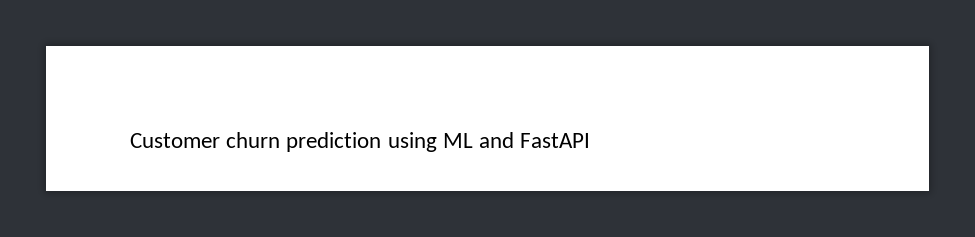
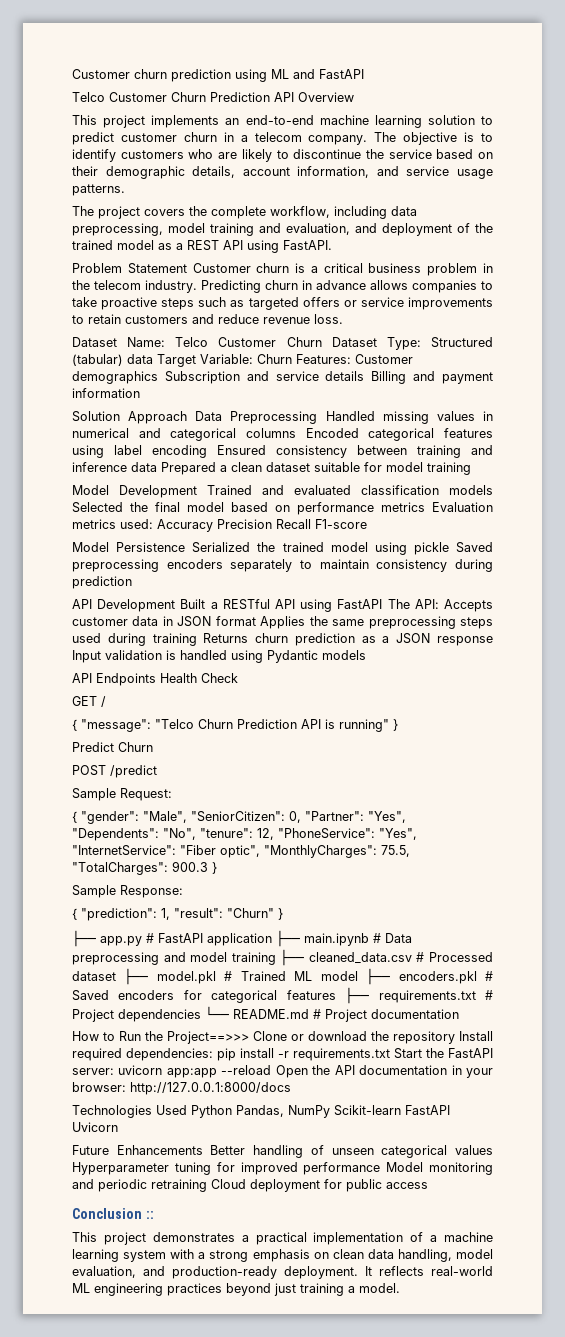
+ Telco Customer Churn Prediction API Overview
+ This project implements an end-to-end machine learning solution to predict customer churn in a telecom company. The objective is to identify customers who are likely to discontinue the service based on their demographic details, account information, and service usage patterns.
+ The project covers the complete workflow, including data preprocessing, model training and evaluation, and deployment of the trained model as a REST API using FastAPI.
+ Problem Statement Customer churn is a critical business problem in the telecom industry. Predicting churn in advance allows companies to take proactive steps such as targeted offers or service improvements to retain customers and reduce revenue loss.
+ Dataset Name: Telco Customer Churn Dataset Type: Structured (tabular) data Target Variable: Churn Features: Customer demographics Subscription and service details Billing and payment information
+ Solution Approach Data Preprocessing Handled missing values in numerical and categorical columns Encoded categorical features using label encoding Ensured consistency between training and inference data Prepared a clean dataset suitable for model training
+ Model Development Trained and evaluated classification models Selected the final model based on performance metrics Evaluation metrics used: Accuracy Precision Recall F1-score
+ Model Persistence Serialized the trained model using pickle Saved preprocessing encoders separately to maintain consistency during prediction
+ API Development Built a RESTful API using FastAPI The API: Accepts customer data in JSON format Applies the same preprocessing steps used during training Returns churn prediction as a JSON response Input validation is handled using Pydantic models
+ API Endpoints Health Check
+ GET /
+ { "message": "Telco Churn Prediction API is running" }
+ Predict Churn
+ POST /predict
+ Sample Request:
+ { "gender": "Male", "SeniorCitizen": 0, "Partner": "Yes", "Dependents": "No", "tenure": 12, "PhoneService": "Yes", "InternetService": "Fiber optic", "MonthlyCharges": 75.5, "TotalCharges": 900.3 }
+ Sample Response:
+ { "prediction": 1, "result": "Churn" }
+ ├── app.py # FastAPI application ├── main.ipynb # Data preprocessing and model training ├── cleaned_data.csv # Processed dataset ├── model.pkl # Trained ML model ├── encoders.pkl # Saved encoders for categorical features ├── requirements.txt # Project dependencies └── README.md # Project documentation
+ How to Run the Project==>>> Clone or download the repository Install required dependencies: pip install -r requirements.txt Start the FastAPI server: uvicorn app:app --reload Open the API documentation in your browser: http://127.0.0.1:8000/docs
+ Technologies Used Python Pandas, NumPy Scikit-learn FastAPI Uvicorn
+ Future Enhancements Better handling of unseen categorical values Hyperparameter tuning for improved performance Model monitoring and periodic retraining Cloud deployment for public access
+ Conclusion ::
+ This project demonstrates a practical implementation of a machine learning system with a strong emphasis on clean data handling, model evaluation, and production-ready deployment. It reflects real-world ML engineering practices beyond just training a model.

